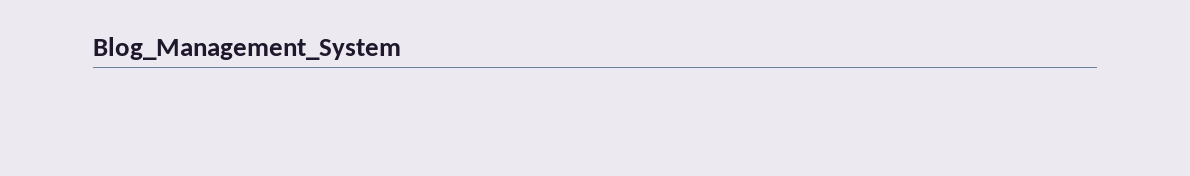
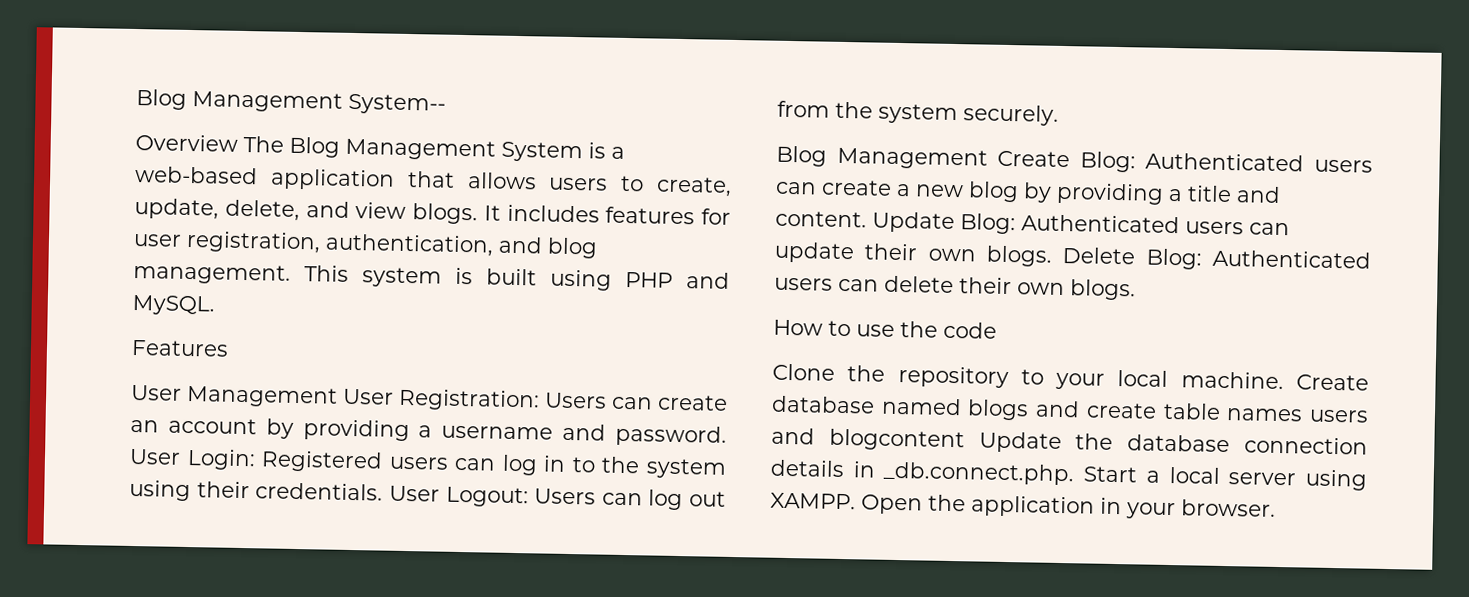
- Blog_Management_System
+ Blog Management System--
+ Overview The Blog Management System is a web-based application that allows users to create, update, delete, and view blogs. It includes features for user registration, authentication, and blog management. This system is built using PHP and MySQL.
+ Features
+ User Management User Registration: Users can create an account by providing a username and password. User Login: Registered users can log in to the system using their credentials. User Logout: Users can log out from the system securely.
+ Blog Management Create Blog: Authenticated users can create a new blog by providing a title and content. Update Blog: Authenticated users can update their own blogs. Delete Blog: Authenticated users can delete their own blogs.
+ How to use the code
+ Clone the repository to your local machine. Create database named blogs and create table names users and blogcontent Update the database connection details in _db.connect.php. Start a local server using XAMPP. Open the application in your browser.

